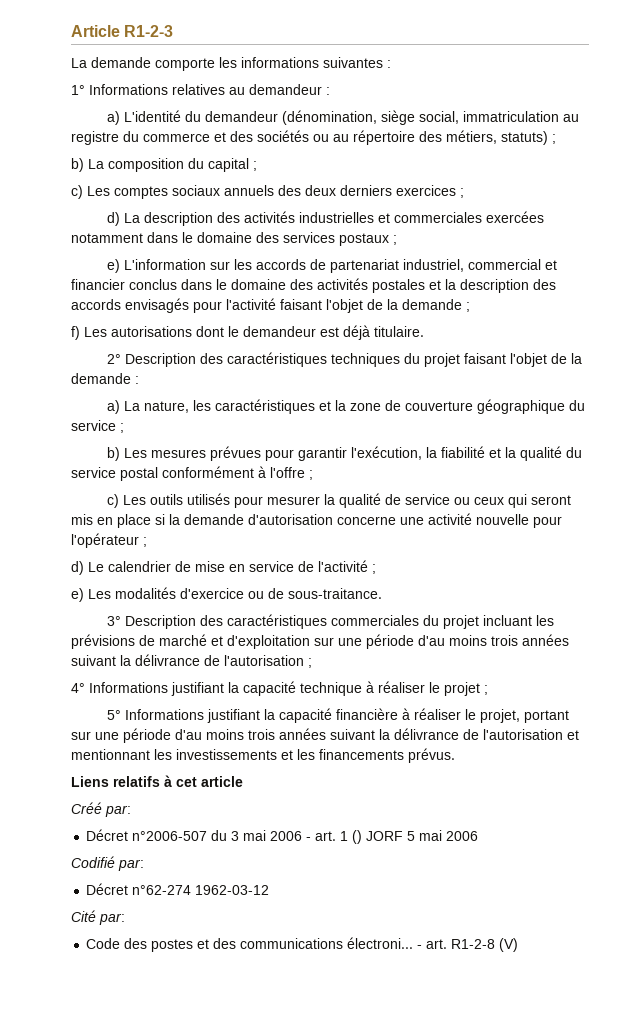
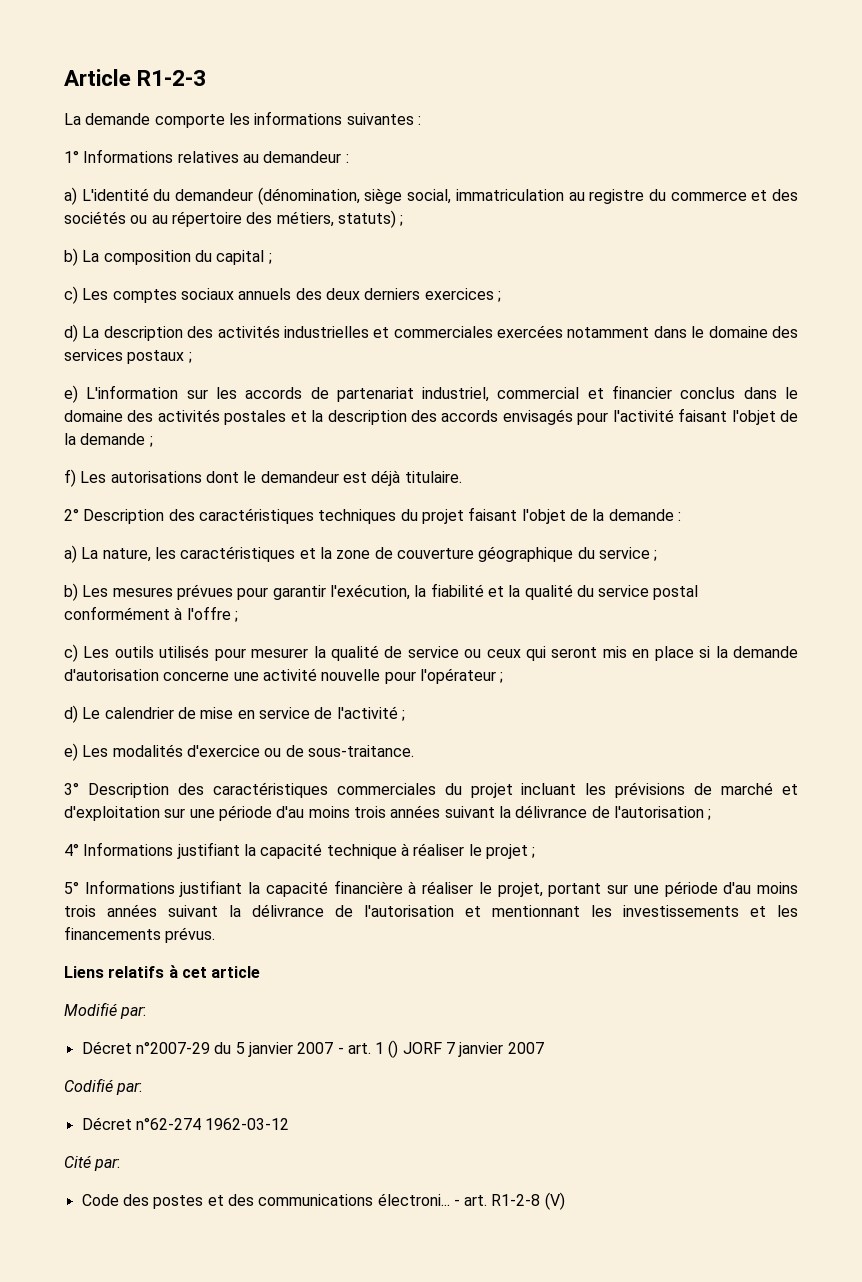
- Créé par:
- Décret n°2006-507 du 3 mai 2006 - art. 1 () JORF 5 mai 2006
+ Modifié par:
+ Décret n°2007-29 du 5 janvier 2007 - art. 1 () JORF 7 janvier 2007

